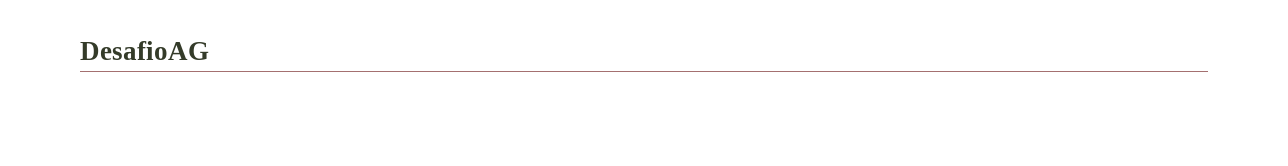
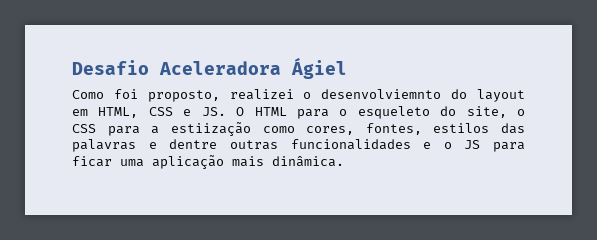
- DesafioAG
+ Desafio Aceleradora Ágiel
+ Como foi proposto, realizei o desenvolviemnto do layout em HTML, CSS e JS. O HTML para o esqueleto do site, o CSS para a estiização como cores, fontes, estilos das palavras e dentre outras funcionalidades e o JS para ficar uma aplicação mais dinâmica.

